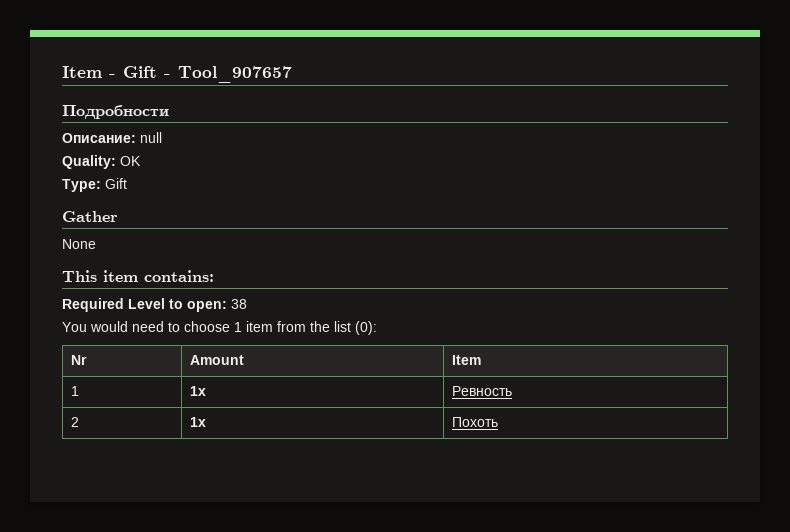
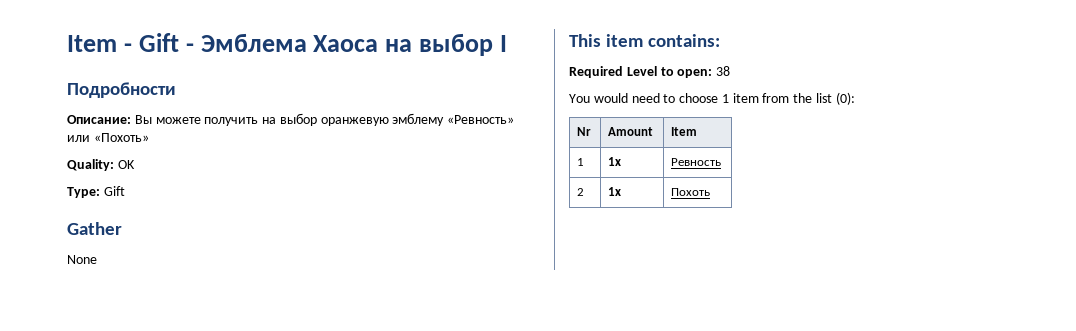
- Item - Gift - Tool_907657
+ Item - Gift - Эмблема Хаоса на выбор I
  Подробности
- Описание: null
+ Описание: Вы можете получить на выбор оранжевую эмблему «Ревность» или «Похоть»

